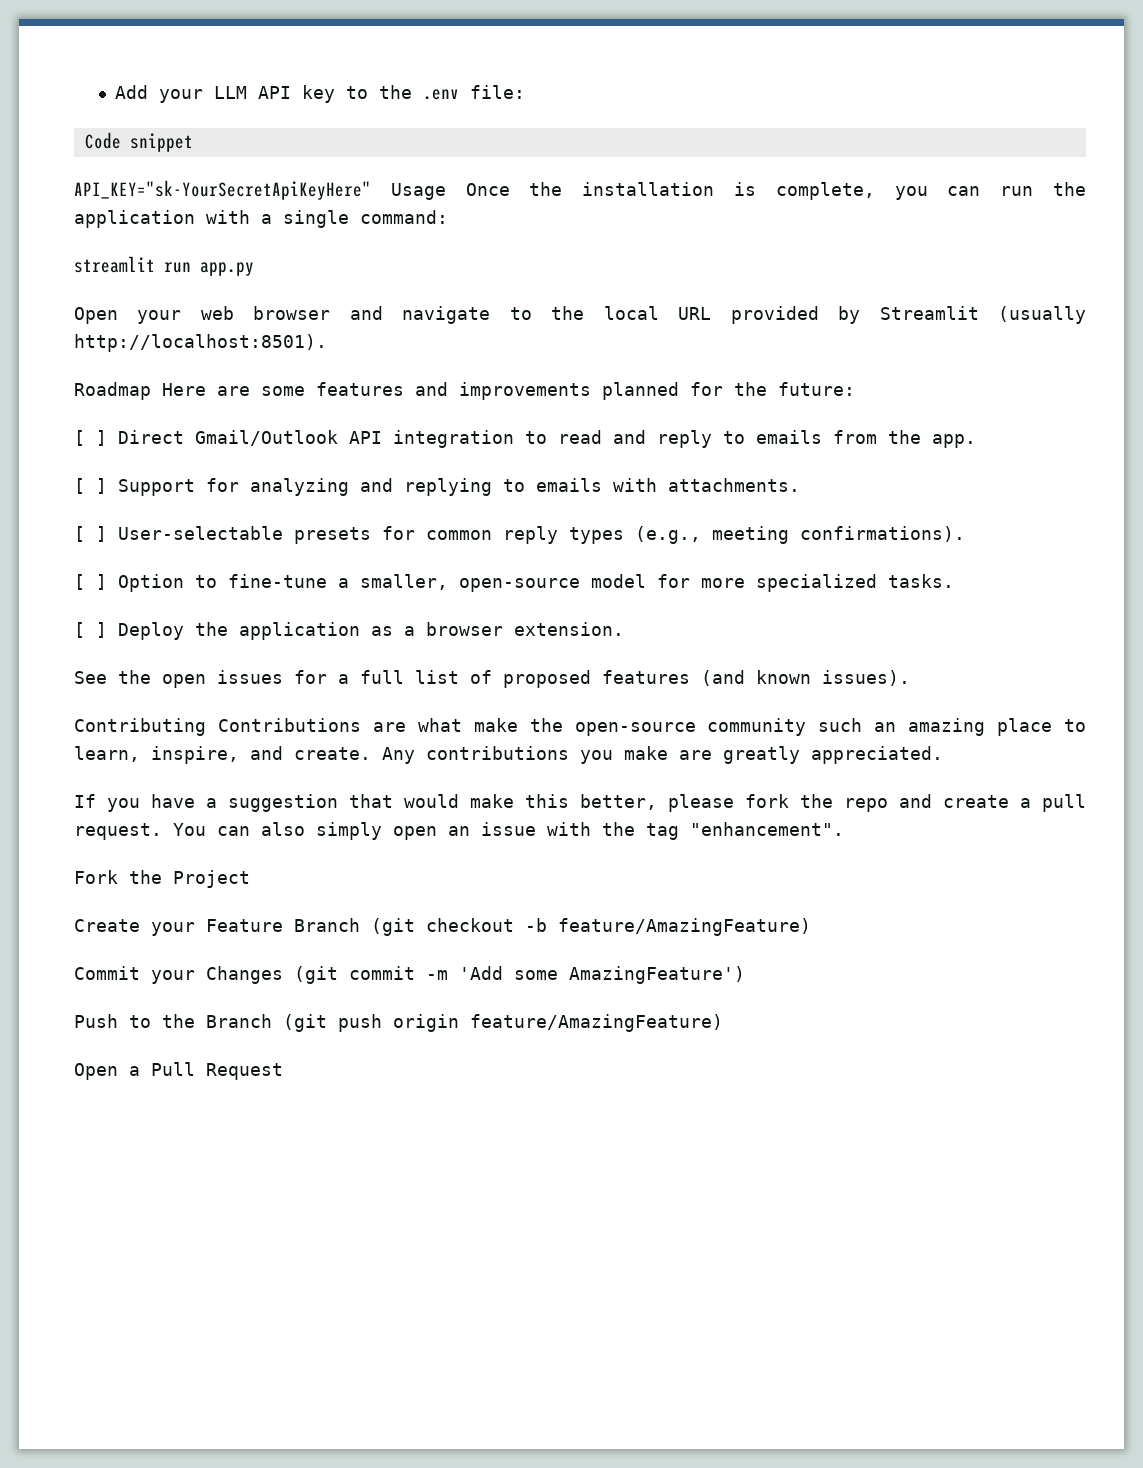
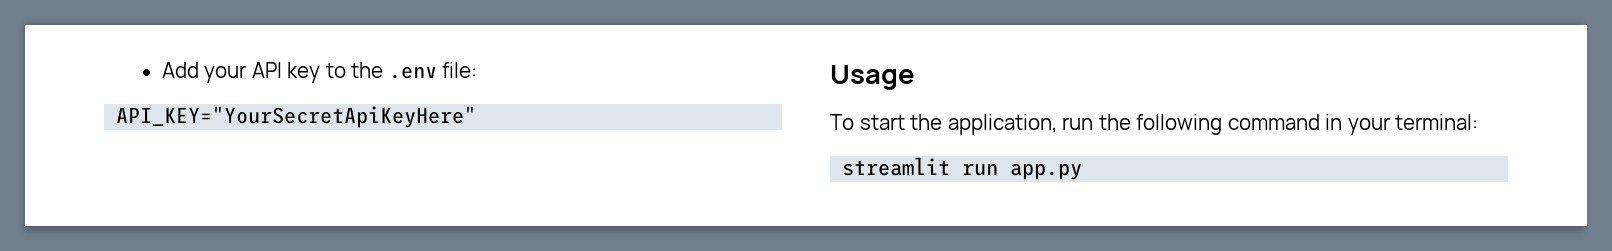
- Add your LLM API key to the .env file:
+ Add your API key to the .env file:
- Code snippet
- API_KEY="sk-YourSecretApiKeyHere" Usage Once the installation is complete, you can run the application with a single command:
+ API_KEY="YourSecretApiKeyHere"
+ Usage
+ To start the application, run the following command in your terminal:
  streamlit run app.py
- Open your web browser and navigate to the local URL provided by Streamlit (usually http://localhost:8501).
- Roadmap Here are some features and improvements planned for the future:
- [ ] Direct Gmail/Outlook API integration to read and reply to emails from the app.
- [ ] Support for analyzing and replying to emails with attachments.
- [ ] User-selectable presets for common reply types (e.g., meeting confirmations).
- [ ] Option to fine-tune a smaller, open-source model for more specialized tasks.
- [ ] Deploy the application as a browser extension.
- See the open issues for a full list of proposed features (and known issues).
- Contributing Contributions are what make the open-source community such an amazing place to learn, inspire, and create. Any contributions you make are greatly appreciated.
- If you have a suggestion that would make this better, please fork the repo and create a pull request. You can also simply open an issue with the tag "enhancement".
- Fork the Project
- Create your Feature Branch (git checkout -b feature/AmazingFeature)
- Commit your Changes (git commit -m 'Add some AmazingFeature')
- Push to the Branch (git push origin feature/AmazingFeature)
- Open a Pull Request

